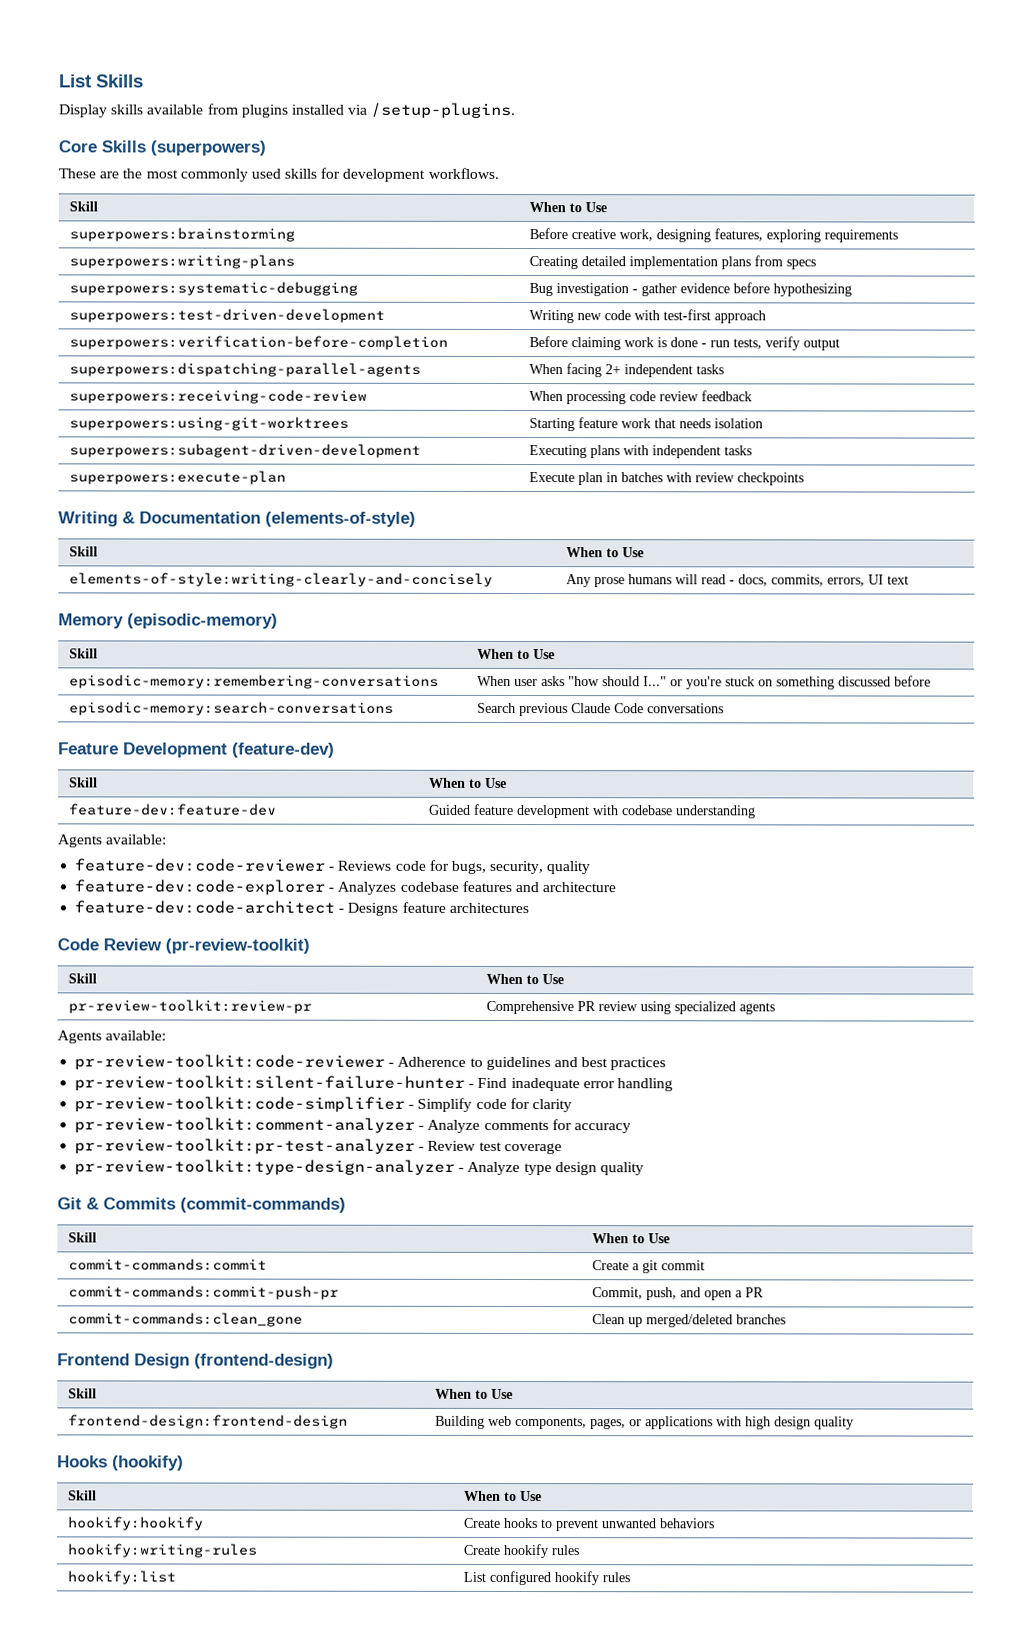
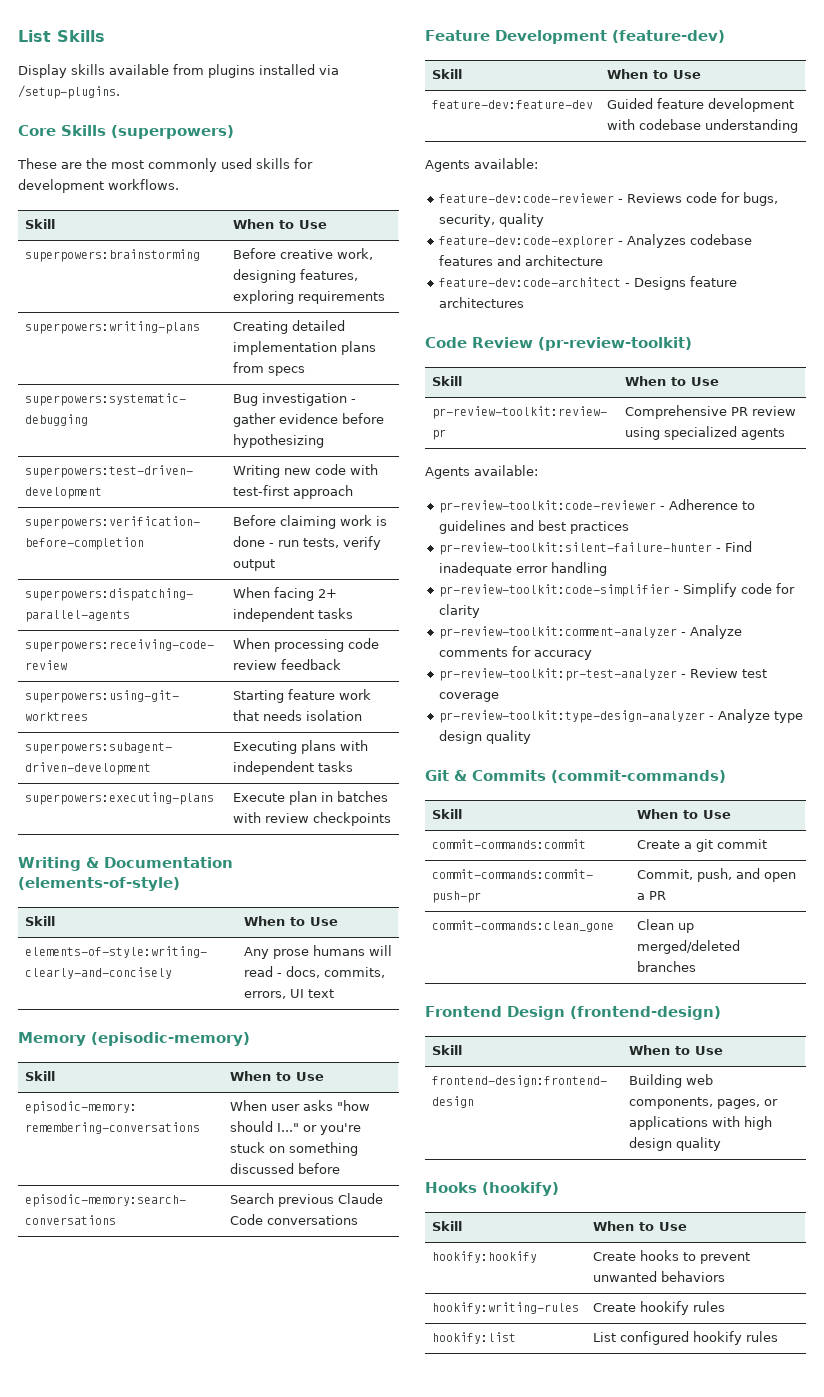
- superpowers:execute-plan | Execute plan in batches with review checkpoints
+ superpowers:executing-plans | Execute plan in batches with review checkpoints

